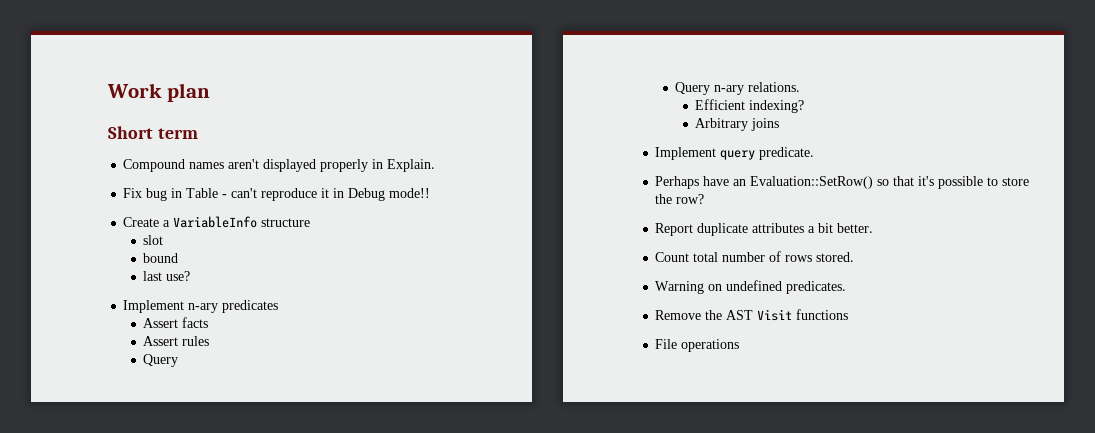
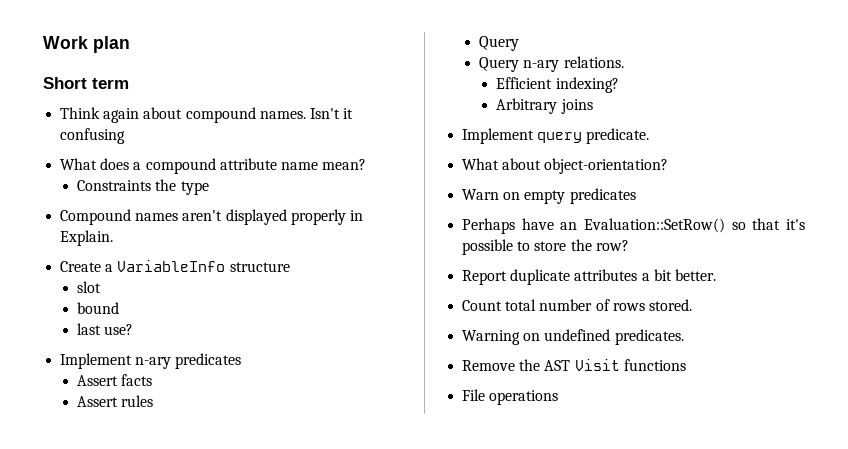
+ Think again about compound names. Isn't it confusing
+ What does a compound attribute name mean?
+ Constraints the type
- Fix bug in Table - can't reproduce it in Debug mode!!
+ What about object-orientation?
+ Warn on empty predicates

